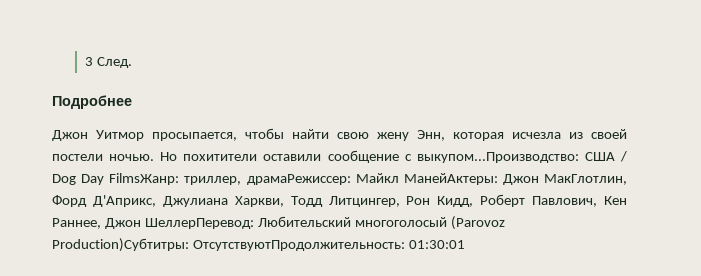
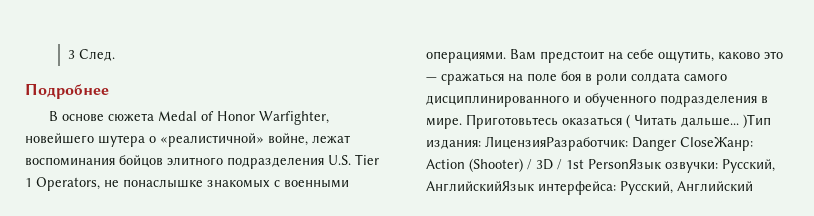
- Джон Уитмор просыпается, чтобы найти свою жену Энн, которая исчезла из своей постели ночью. Но похитители оставили сообщение с выкупом...Производство: США / Dog Day FilmsЖанр: триллер, драмаРежиссер: Майкл МанейАктеры: Джон МакГлотлин, Форд Д'Априкс, Джулиана Харкви, Тодд Литцингер, Рон Кидд, Роберт Павлович, Кен Раннее, Джон ШеллерПеревод: Любительский многоголосый (Parovoz Production)Субтитры: ОтсутствуютПродолжительность: 01:30:01
+ В основе сюжета Medal of Honor Warfighter, новейшего шутера о «реалистичной» войне, лежат воспоминания бойцов элитного подразделения U.S. Tier 1 Operators, не понаслышке знакомых с военными операциями. Вам предстоит на себе ощутить, каково это — сражаться на поле боя в роли солдата самого дисциплинированного и обученного подразделения в мире. Приготовьтесь оказаться ( Читать дальше... )Тип издания: ЛицензияРазработчик: Danger CloseЖанр: Action (Shooter) / 3D / 1st PersonЯзык озвучки: Русский, АнглийскийЯзык интерфейса: Русский, Английский

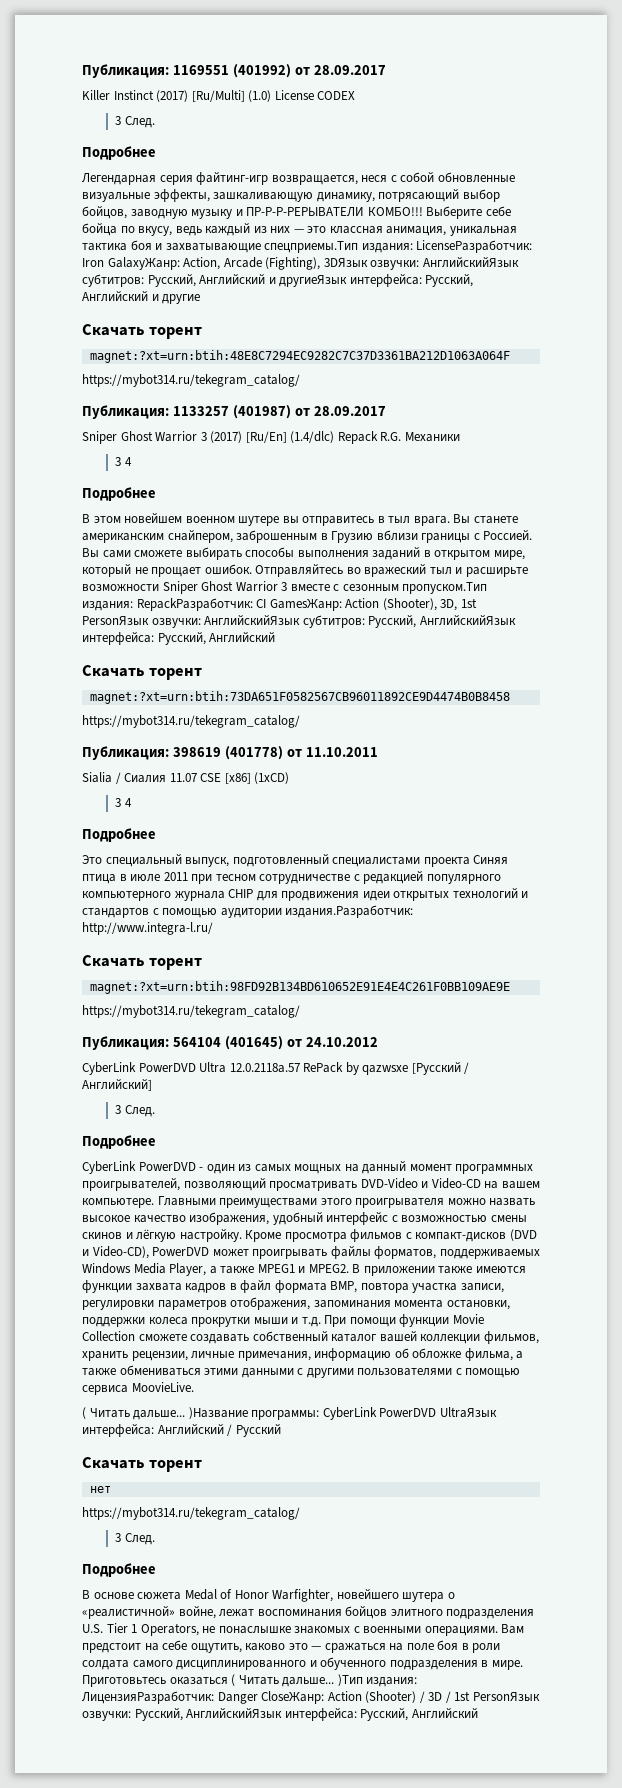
+ Публикация: 1169551 (401992) от 28.09.2017
+ Killer Instinct (2017) [Ru/Multi] (1.0) License CODEX
+ 3 След.
+ Подробнее
+ Легендарная серия файтинг-игр возвращается, неся с собой обновленные визуальные эффекты, зашкаливающую динамику, потрясающий выбор бойцов, заводную музыку и ПР-Р-Р-РЕРЫВАТЕЛИ КОМБО!!! Выберите себе бойца по вкусу, ведь каждый из них — это классная анимация, уникальная тактика боя и захватывающие спецприемы.Тип издания: LicenseРазработчик: Iron GalaxyЖанр: Action, Arcade (Fighting), 3DЯзык озвучки: АнглийскийЯзык субтитров: Русский, Английский и другиеЯзык интерфейса: Русский, Английский и другие
+ Скачать торент
+ magnet:?xt=urn:btih:48E8C7294EC9282C7C37D3361BA212D1063A064F
+ https://mybot314.ru/tekegram_catalog/
+ Публикация: 1133257 (401987) от 28.09.2017
+ Sniper Ghost Warrior 3 (2017) [Ru/En] (1.4/dlc) Repack R.G. Механики
+ 3 4
+ Подробнее
+ В этом новейшем военном шутере вы отправитесь в тыл врага. Вы станете американским снайпером, заброшенным в Грузию вблизи границы с Россией. Вы сами сможете выбирать способы выполнения заданий в открытом мире, который не прощает ошибок. Отправляйтесь во вражеский тыл и расширьте возможности Sniper Ghost Warrior 3 вместе с сезонным пропуском.Тип издания: RepackРазработчик: CI GamesЖанр: Action (Shooter), 3D, 1st PersonЯзык озвучки: АнглийскийЯзык субтитров: Русский, АнглийскийЯзык интерфейса: Русский, Английский
+ Скачать торент
+ magnet:?xt=urn:btih:73DA651F0582567CB96011892CE9D4474B0B8458
+ https://mybot314.ru/tekegram_catalog/
+ Публикация: 398619 (401778) от 11.10.2011
+ Sialia / Сиалия 11.07 CSE [x86] (1xCD)
+ 3 4
+ Подробнее
+ Это специальный выпуск, подготовленный специалистами проекта Синяя птица в июле 2011 при тесном сотрудничестве с редакцией популярного компьютерного журнала CHIP для продвижения идеи открытых технологий и стандартов с помощью аудитории издания.Разработчик: http://www.integra-l.ru/
+ Скачать торент
+ magnet:?xt=urn:btih:98FD92B134BD610652E91E4E4C261F0BB109AE9E
+ https://mybot314.ru/tekegram_catalog/
+ Публикация: 564104 (401645) от 24.10.2012
+ CyberLink PowerDVD Ultra 12.0.2118a.57 RePack by qazwsxe [Русский / Английский]
+ 3 След.
+ Подробнее
+ CyberLink PowerDVD - один из самых мощных на данный момент программных проигрывателей, позволяющий просматривать DVD-Video и Video-CD на вашем компьютере. Главными преимуществами этого проигрывателя можно назвать высокое качество изображения, удобный интерфейс с возможностью смены скинов и лёгкую настройку. Кроме просмотра фильмов с компакт-дисков (DVD и Video-CD), PowerDVD может проигрывать файлы форматов, поддерживаемых Windows Media Player, а также MPEG1 и MPEG2. В приложении также имеются функции захвата кадров в файл формата BMP, повтора участка записи, регулировки параметров отображения, запоминания момента остановки, поддержки колеса прокрутки мыши и т.д. При помощи функции Movie Collection сможете создавать собственный каталог вашей коллекции фильмов, хранить рецензии, личные примечания, информацию об обложке фильма, а также обмениваться этими данными с другими пользователями с помощью сервиса MoovieLive.
+ ( Читать дальше... )Название программы: CyberLink PowerDVD UltraЯзык интерфейса: Английский / Русский
+ Скачать торент
+ нет
+ https://mybot314.ru/tekegram_catalog/

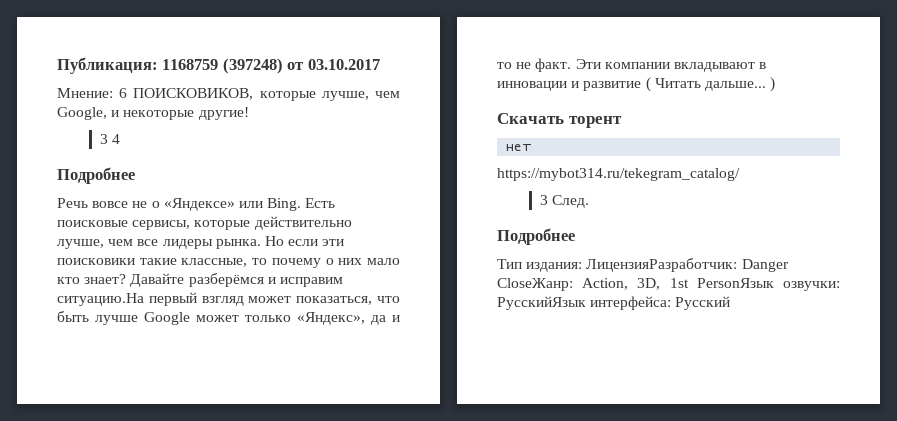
- Публикация: 1169551 (401992) от 28.09.2017
- Killer Instinct (2017) [Ru/Multi] (1.0) License CODEX
- 3 След.
- Подробнее
- Легендарная серия файтинг-игр возвращается, неся с собой обновленные визуальные эффекты, зашкаливающую динамику, потрясающий выбор бойцов, заводную музыку и ПР-Р-Р-РЕРЫВАТЕЛИ КОМБО!!! Выберите себе бойца по вкусу, ведь каждый из них — это классная анимация, уникальная тактика боя и захватывающие спецприемы.Тип издания: LicenseРазработчик: Iron GalaxyЖанр: Action, Arcade (Fighting), 3DЯзык озвучки: АнглийскийЯзык субтитров: Русский, Английский и другиеЯзык интерфейса: Русский, Английский и другие
- Скачать торент
- magnet:?xt=urn:btih:48E8C7294EC9282C7C37D3361BA212D1063A064F
- https://mybot314.ru/tekegram_catalog/
- Публикация: 1133257 (401987) от 28.09.2017
- Sniper Ghost Warrior 3 (2017) [Ru/En] (1.4/dlc) Repack R.G. Механики
+ Публикация: 1168759 (397248) от 03.10.2017
+ Мнение: 6 ПОИСКОВИКОВ, которые лучше, чем Google, и некоторые другие!
  3 4
  Подробнее
- В этом новейшем военном шутере вы отправитесь в тыл врага. Вы станете американским снайпером, заброшенным в Грузию вблизи границы с Россией. Вы сами сможете выбирать способы выполнения заданий в открытом мире, который не прощает ошибок. Отправляйтесь во вражеский тыл и расширьте возможности Sniper Ghost Warrior 3 вместе с сезонным пропуском.Тип издания: RepackРазработчик: CI GamesЖанр: Action (Shooter), 3D, 1st PersonЯзык озвучки: АнглийскийЯзык субтитров: Русский, АнглийскийЯзык интерфейса: Русский, Английский
- Скачать торент
- magnet:?xt=urn:btih:73DA651F0582567CB96011892CE9D4474B0B8458
- https://mybot314.ru/tekegram_catalog/
- Публикация: 398619 (401778) от 11.10.2011
- Sialia / Сиалия 11.07 CSE [x86] (1xCD)
- 3 4
- Подробнее
- Это специальный выпуск, подготовленный специалистами проекта Синяя птица в июле 2011 при тесном сотрудничестве с редакцией популярного компьютерного журнала CHIP для продвижения идеи открытых технологий и стандартов с помощью аудитории издания.Разработчик: http://www.integra-l.ru/
- Скачать торент
- magnet:?xt=urn:btih:98FD92B134BD610652E91E4E4C261F0BB109AE9E
- https://mybot314.ru/tekegram_catalog/
- Публикация: 564104 (401645) от 24.10.2012
- CyberLink PowerDVD Ultra 12.0.2118a.57 RePack by qazwsxe [Русский / Английский]
- 3 След.
- Подробнее
- CyberLink PowerDVD - один из самых мощных на данный момент программных проигрывателей, позволяющий просматривать DVD-Video и Video-CD на вашем компьютере. Главными преимуществами этого проигрывателя можно назвать высокое качество изображения, удобный интерфейс с возможностью смены скинов и лёгкую настройку. Кроме просмотра фильмов с компакт-дисков (DVD и Video-CD), PowerDVD может проигрывать файлы форматов, поддерживаемых Windows Media Player, а также MPEG1 и MPEG2. В приложении также имеются функции захвата кадров в файл формата BMP, повтора участка записи, регулировки параметров отображения, запоминания момента остановки, поддержки колеса прокрутки мыши и т.д. При помощи функции Movie Collection сможете создавать собственный каталог вашей коллекции фильмов, хранить рецензии, личные примечания, информацию об обложке фильма, а также обмениваться этими данными с другими пользователями с помощью сервиса MoovieLive.
- ( Читать дальше... )Название программы: CyberLink PowerDVD UltraЯзык интерфейса: Английский / Русский
+ Речь вовсе не о «Яндексе» или Bing. Есть поисковые сервисы, которые действительно лучше, чем все лидеры рынка. Но если эти поисковики такие классные, то почему о них мало кто знает? Давайте разберёмся и исправим ситуацию.На первый взгляд может показаться, что быть лучше Google может только «Яндекс», да и то не факт. Эти компании вкладывают в инновации и развитие ( Читать дальше... )
- В основе сюжета Medal of Honor Warfighter, новейшего шутера о «реалистичной» войне, лежат воспоминания бойцов элитного подразделения U.S. Tier 1 Operators, не понаслышке знакомых с военными операциями. Вам предстоит на себе ощутить, каково это — сражаться на поле боя в роли солдата самого дисциплинированного и обученного подразделения в мире. Приготовьтесь оказаться ( Читать дальше... )Тип издания: ЛицензияРазработчик: Danger CloseЖанр: Action (Shooter) / 3D / 1st PersonЯзык озвучки: Русский, АнглийскийЯзык интерфейса: Русский, Английский
+ Тип издания: ЛицензияРазработчик: Danger CloseЖанр: Action, 3D, 1st PersonЯзык озвучки: РусскийЯзык интерфейса: Русский

